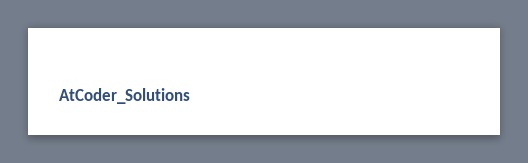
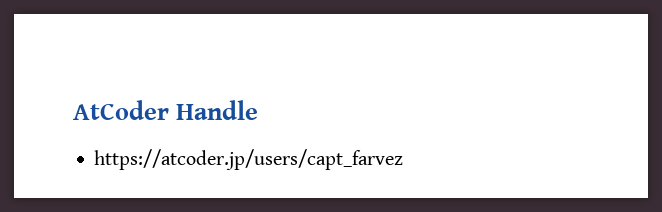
- AtCoder_Solutions
+ AtCoder Handle
+ https://atcoder.jp/users/capt_farvez

